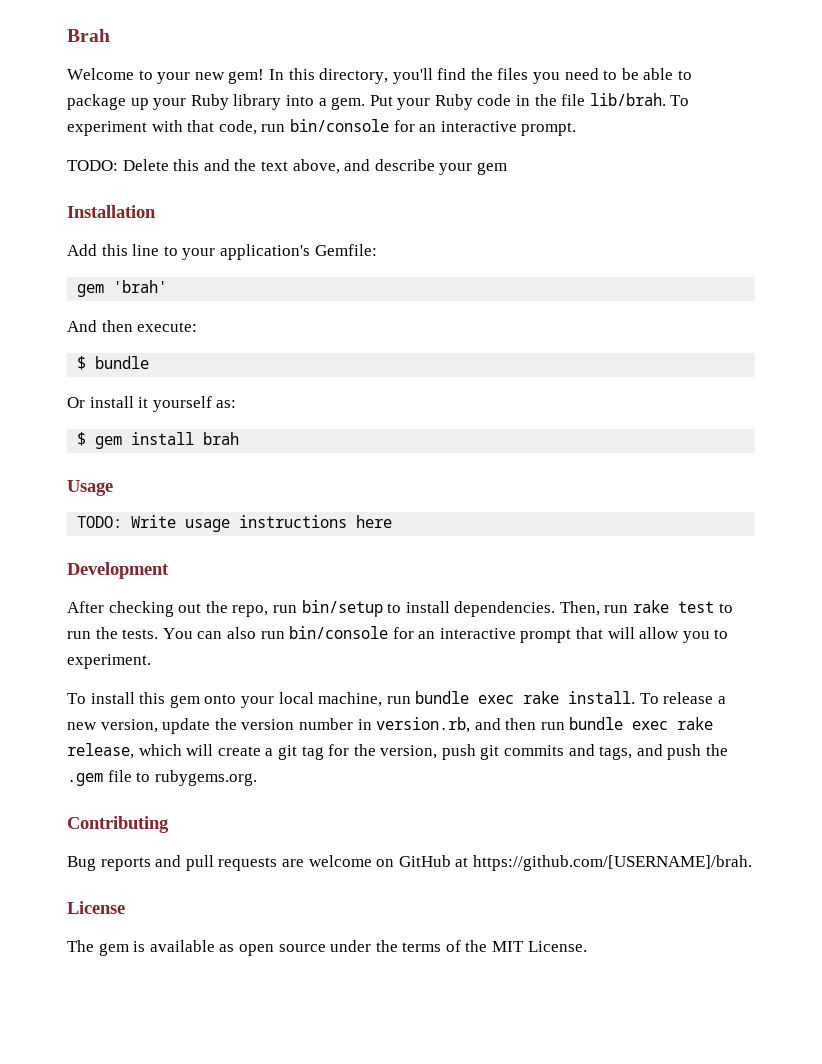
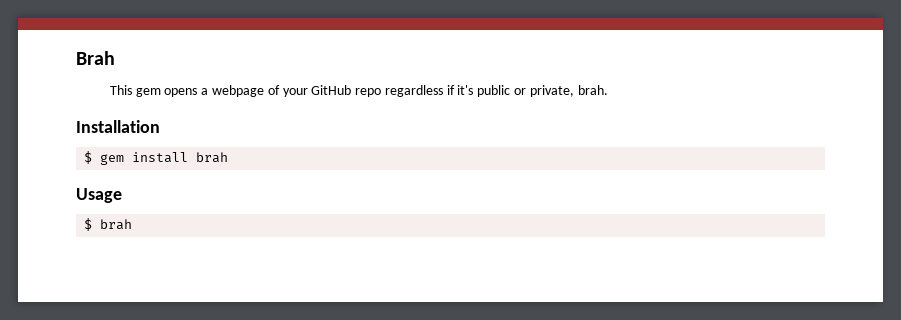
- Welcome to your new gem! In this directory, you'll find the files you need to be able to package up your Ruby library into a gem. Put your Ruby code in the file lib/brah. To experiment with that code, run bin/console for an interactive prompt.
- TODO: Delete this and the text above, and describe your gem
+ This gem opens a webpage of your GitHub repo regardless if it's public or private, brah.
  Installation
- Add this line to your application's Gemfile:
- gem 'brah'
- And then execute:
- $ bundle
- Or install it yourself as:
- TODO: Write usage instructions here
- Development
- After checking out the repo, run bin/setup to install dependencies. Then, run rake test to run the tests. You can also run bin/console for an interactive prompt that will allow you to experiment.
- To install this gem onto your local machine, run bundle exec rake install. To release a new version, update the version number in version.rb, and then run bundle exec rake release, which will create a git tag for the version, push git commits and tags, and push the .gem file to rubygems.org.
- Contributing
- Bug reports and pull requests are welcome on GitHub at https://github.com/[USERNAME]/brah.
- License
- The gem is available as open source under the terms of the MIT License.
+ $ brah

